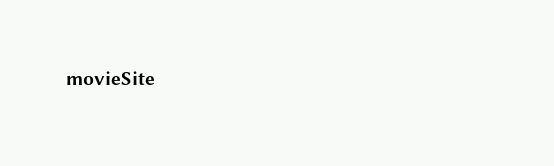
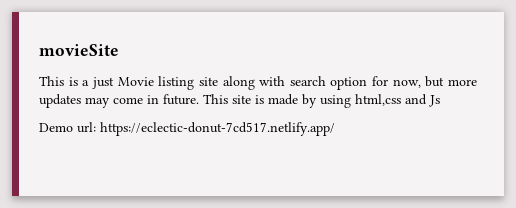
+ This is a just Movie listing site along with search option for now, but more updates may come in future. This site is made by using html,css and Js
+ Demo url: https://eclectic-donut-7cd517.netlify.app/

